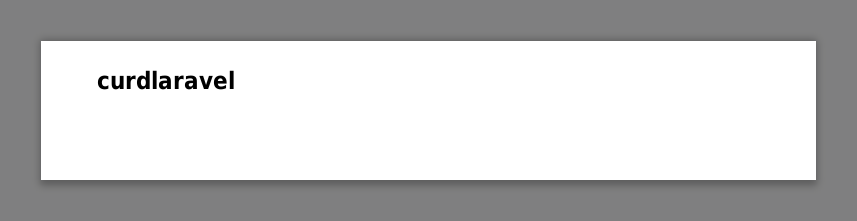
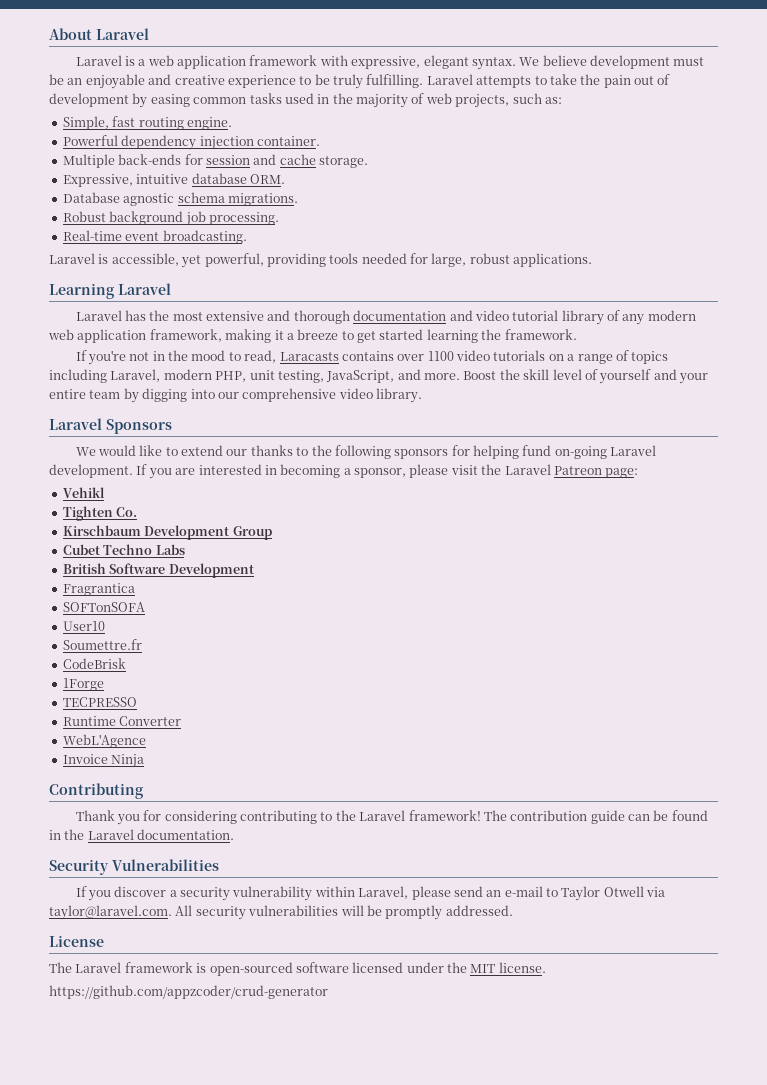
- curdlaravel
+ About Laravel
+ Laravel is a web application framework with expressive, elegant syntax. We believe development must be an enjoyable and creative experience to be truly fulfilling. Laravel attempts to take the pain out of development by easing common tasks used in the majority of web projects, such as:
+ Simple, fast routing engine.
+ Powerful dependency injection container.
+ Multiple back-ends for session and cache storage.
+ Expressive, intuitive database ORM.
+ Database agnostic schema migrations.
+ Robust background job processing.
+ Real-time event broadcasting.
+ Laravel is accessible, yet powerful, providing tools needed for large, robust applications.
+ Learning Laravel
+ Laravel has the most extensive and thorough documentation and video tutorial library of any modern web application framework, making it a breeze to get started learning the framework.
+ If you're not in the mood to read, Laracasts contains over 1100 video tutorials on a range of topics including Laravel, modern PHP, unit testing, JavaScript, and more. Boost the skill level of yourself and your entire team by digging into our comprehensive video library.
+ Laravel Sponsors
+ We would like to extend our thanks to the following sponsors for helping fund on-going Laravel development. If you are interested in becoming a sponsor, please visit the Laravel Patreon page:
+ Vehikl
+ Tighten Co.
+ Kirschbaum Development Group
+ Cubet Techno Labs
+ British Software Development
+ Fragrantica
+ SOFTonSOFA
+ User10
+ Soumettre.fr
+ CodeBrisk
+ 1Forge
+ TECPRESSO
+ Runtime Converter
+ WebL'Agence
+ Invoice Ninja
+ Contributing
+ Thank you for considering contributing to the Laravel framework! The contribution guide can be found in the Laravel documentation.
+ Security Vulnerabilities
+ If you discover a security vulnerability within Laravel, please send an e-mail to Taylor Otwell via taylor@laravel.com. All security vulnerabilities will be promptly addressed.
+ License
+ The Laravel framework is open-sourced software licensed under the MIT license.
+ https://github.com/appzcoder/crud-generator

